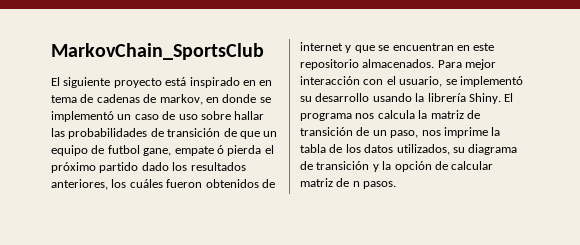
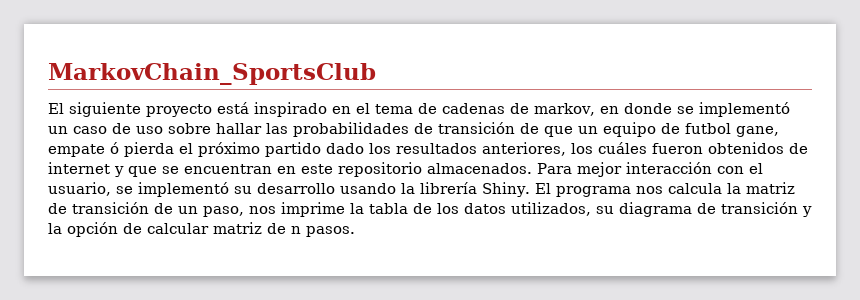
- El siguiente proyecto está inspirado en en tema de cadenas de markov, en donde se implementó un caso de uso sobre hallar las probabilidades de transición de que un equipo de futbol gane, empate ó pierda el próximo partido dado los resultados anteriores, los cuáles fueron obtenidos de internet y que se encuentran en este repositorio almacenados.
+ El siguiente proyecto está inspirado en el tema de cadenas de markov, en donde se implementó un caso de uso sobre hallar las probabilidades de transición de que un equipo de futbol gane, empate ó pierda el próximo partido dado los resultados anteriores, los cuáles fueron obtenidos de internet y que se encuentran en este repositorio almacenados.

